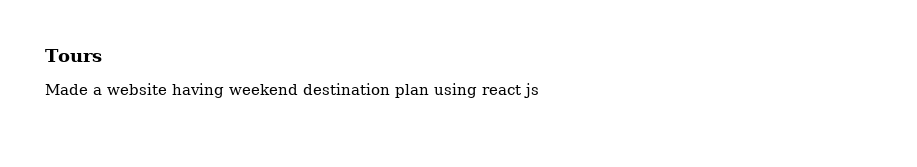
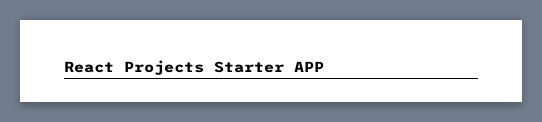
- Tours
- Made a website having weekend destination plan using react js
+ React Projects Starter APP

